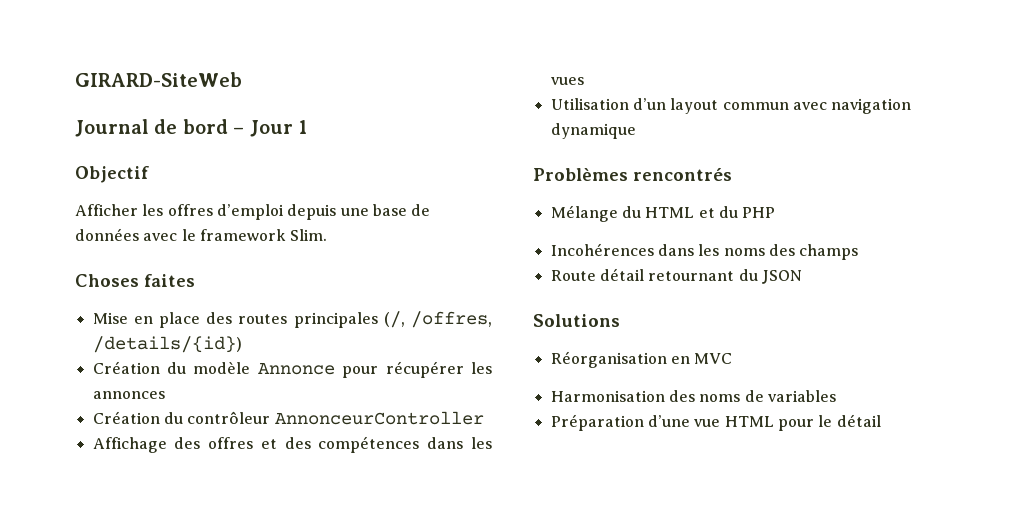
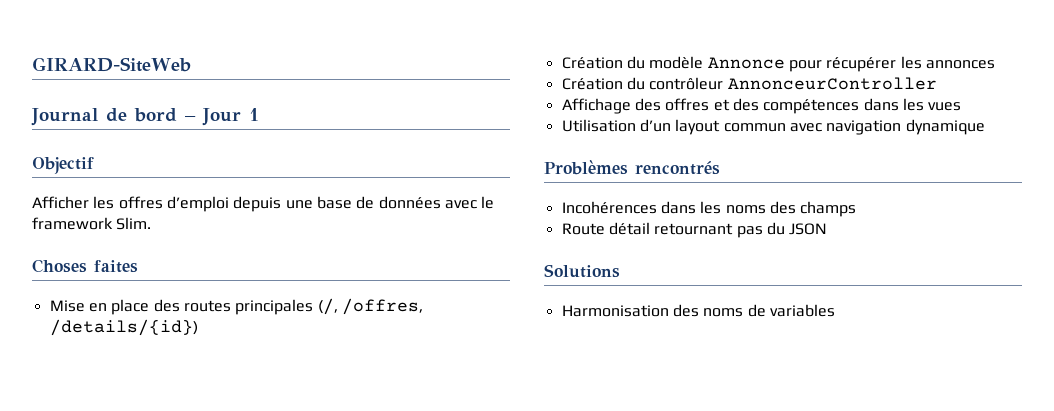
- Mélange du HTML et du PHP
- Route détail retournant du JSON
+ Route détail retournant pas du JSON
- Réorganisation en MVC
- Préparation d’une vue HTML pour le détail

